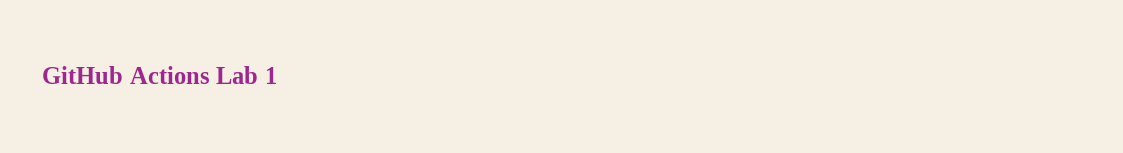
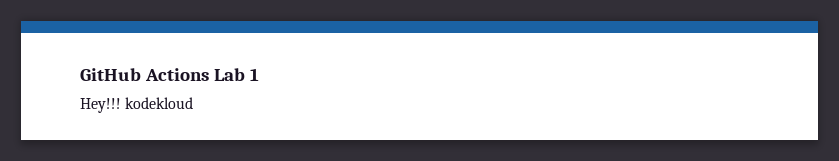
+ Hey!!! kodekloud

